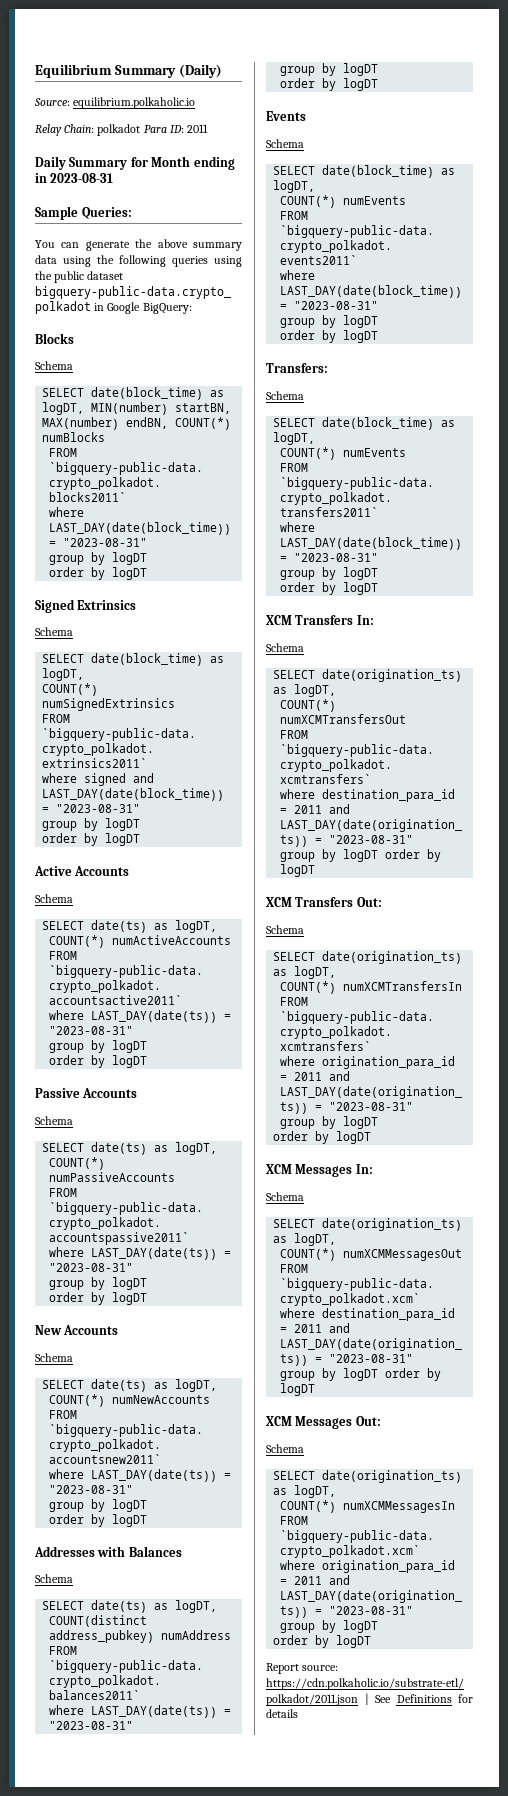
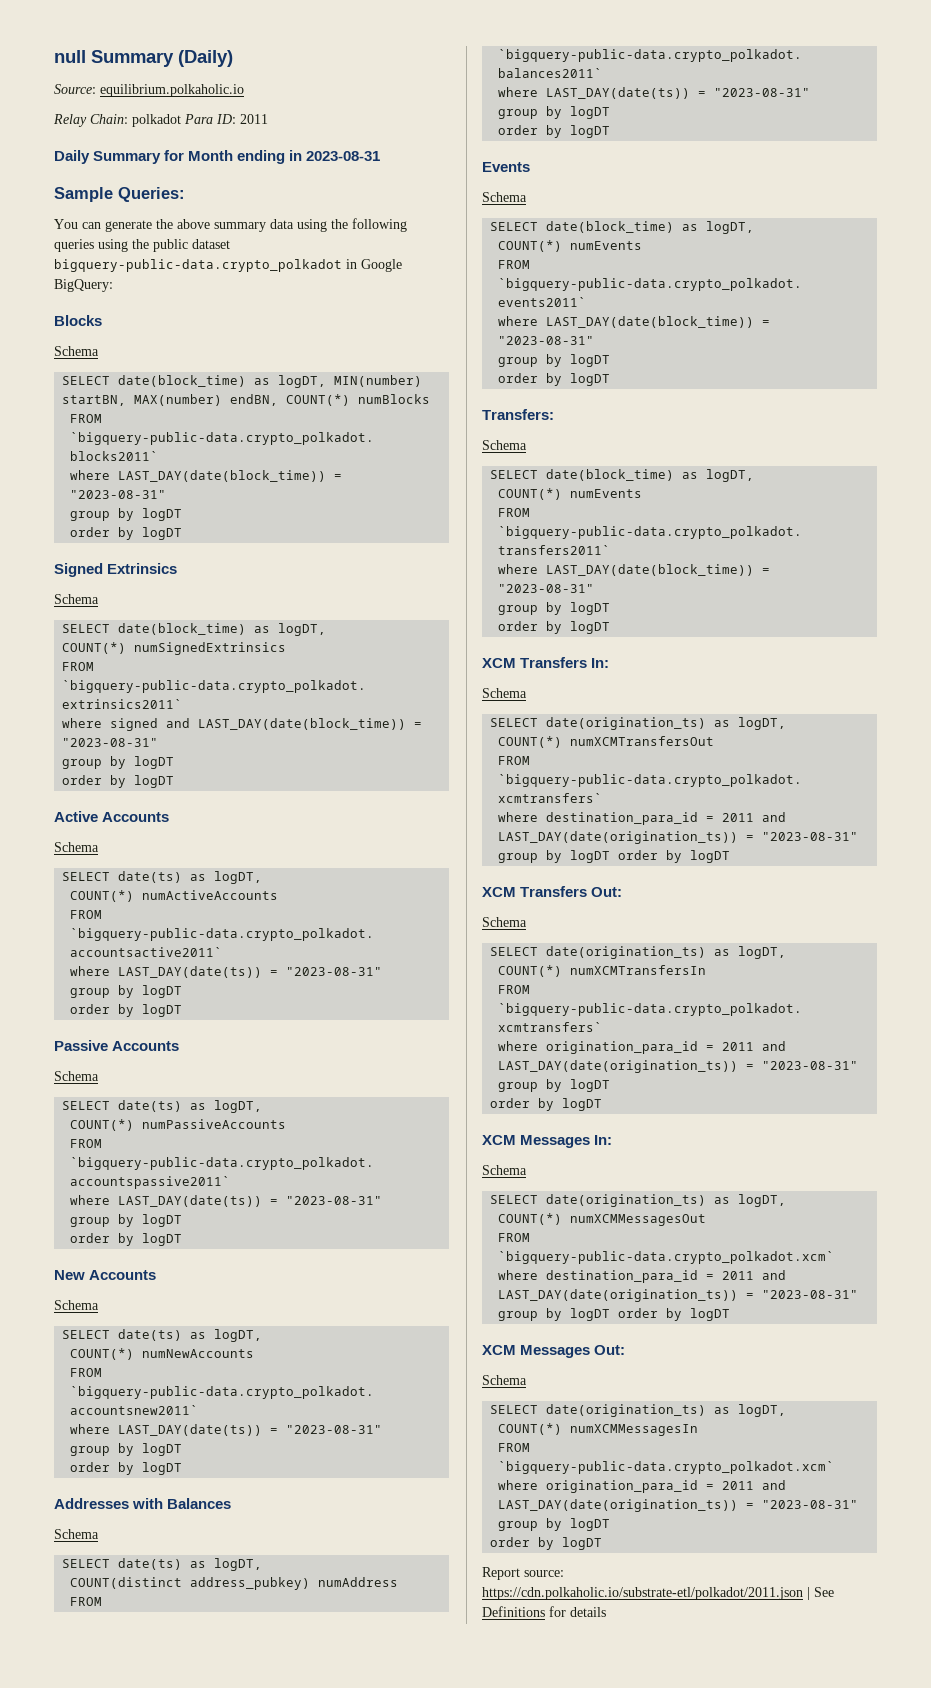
- Equilibrium Summary (Daily)
+ null Summary (Daily)

